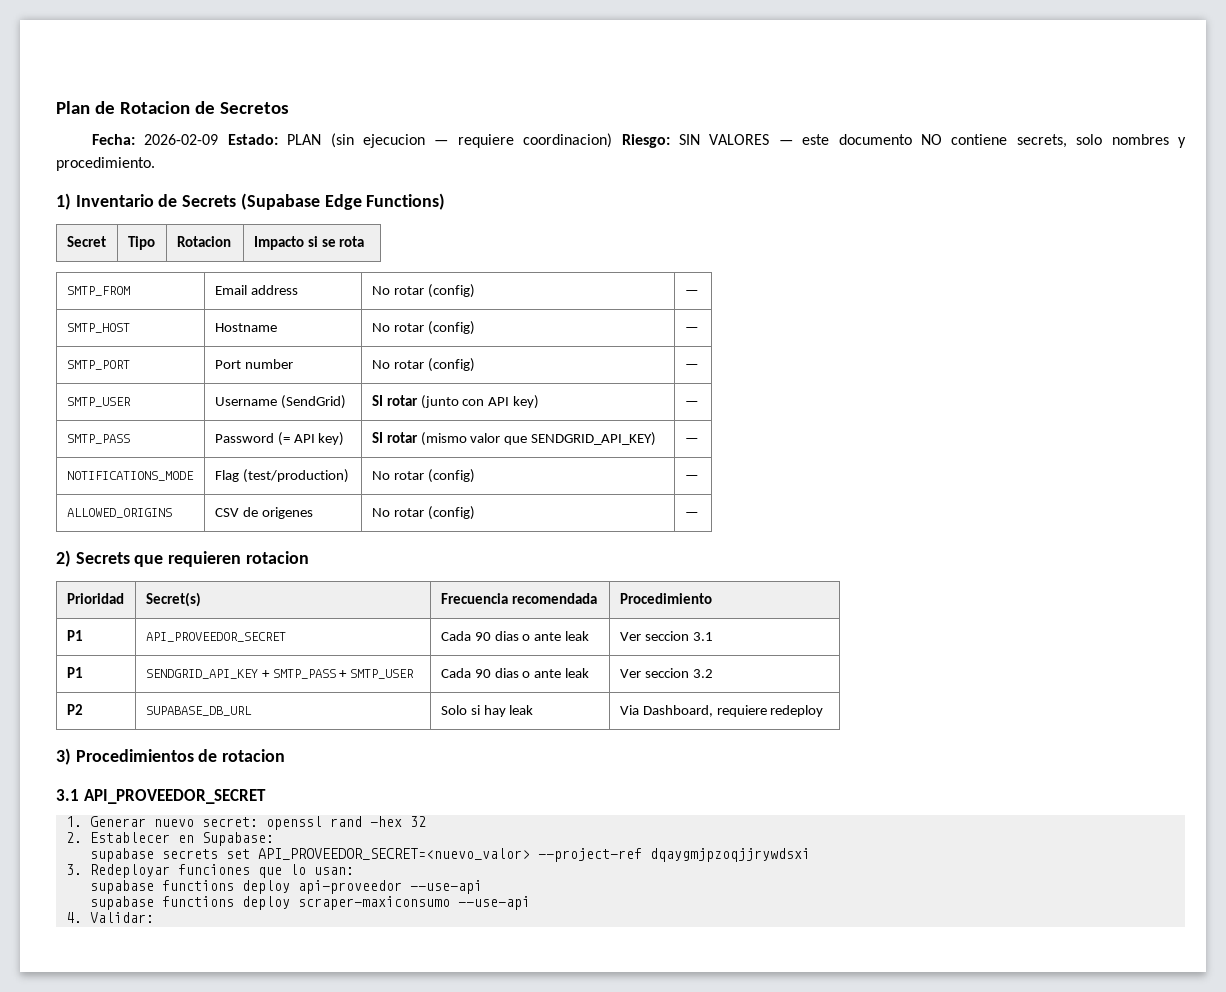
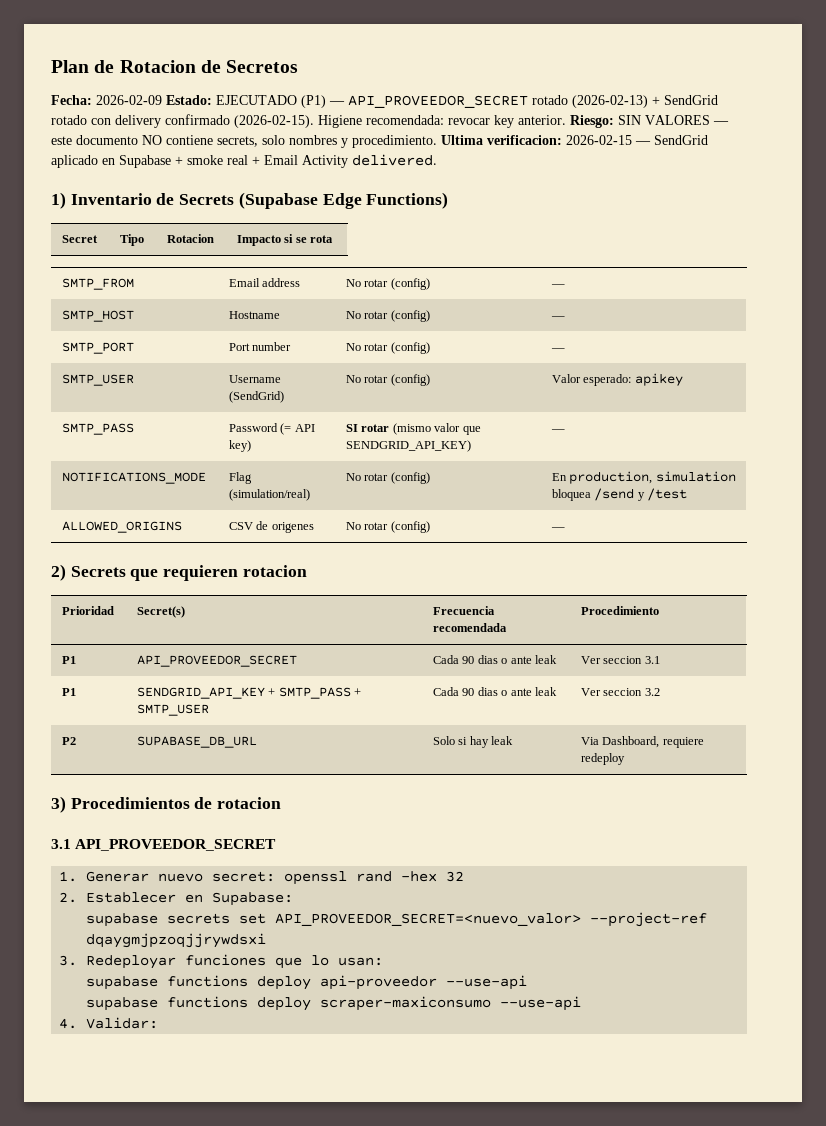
- Fecha: 2026-02-09 Estado: PLAN (sin ejecucion — requiere coordinacion) Riesgo: SIN VALORES — este documento NO contiene secrets, solo nombres y procedimiento.
+ Fecha: 2026-02-09 Estado: EJECUTADO (P1) — API_PROVEEDOR_SECRET rotado (2026-02-13) + SendGrid rotado con delivery confirmado (2026-02-15). Higiene recomendada: revocar key anterior. Riesgo: SIN VALORES — este documento NO contiene secrets, solo nombres y procedimiento. Ultima verificacion: 2026-02-15 — SendGrid aplicado en Supabase + smoke real + Email Activity delivered.
- SMTP_USER | Username (SendGrid) | SI rotar (junto con API key) | —
+ SMTP_USER | Username (SendGrid) | No rotar (config) | Valor esperado: apikey
- NOTIFICATIONS_MODE | Flag (test/production) | No rotar (config) | —
+ NOTIFICATIONS_MODE | Flag (simulation/real) | No rotar (config) | En production, simulation bloquea /send y /test

